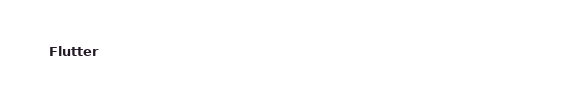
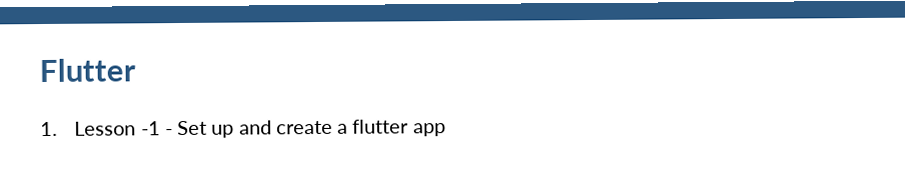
+ 1. Lesson -1 - Set up and create a flutter app

